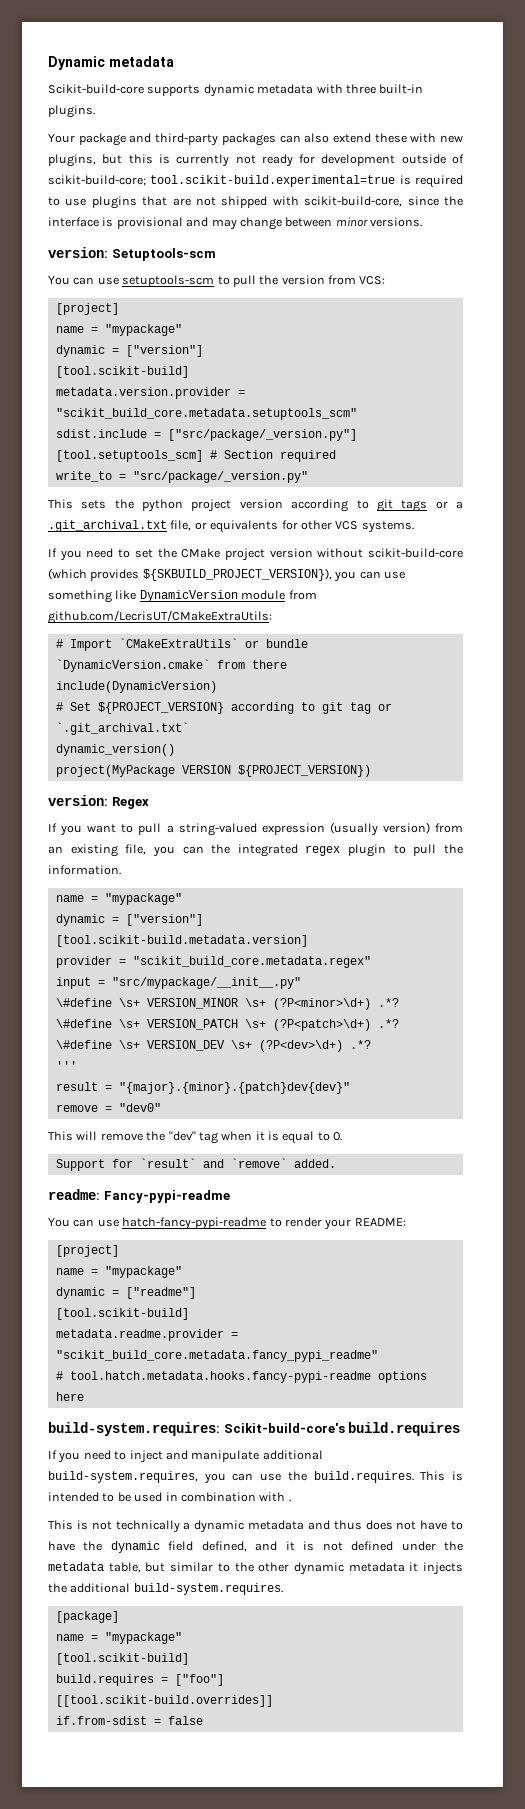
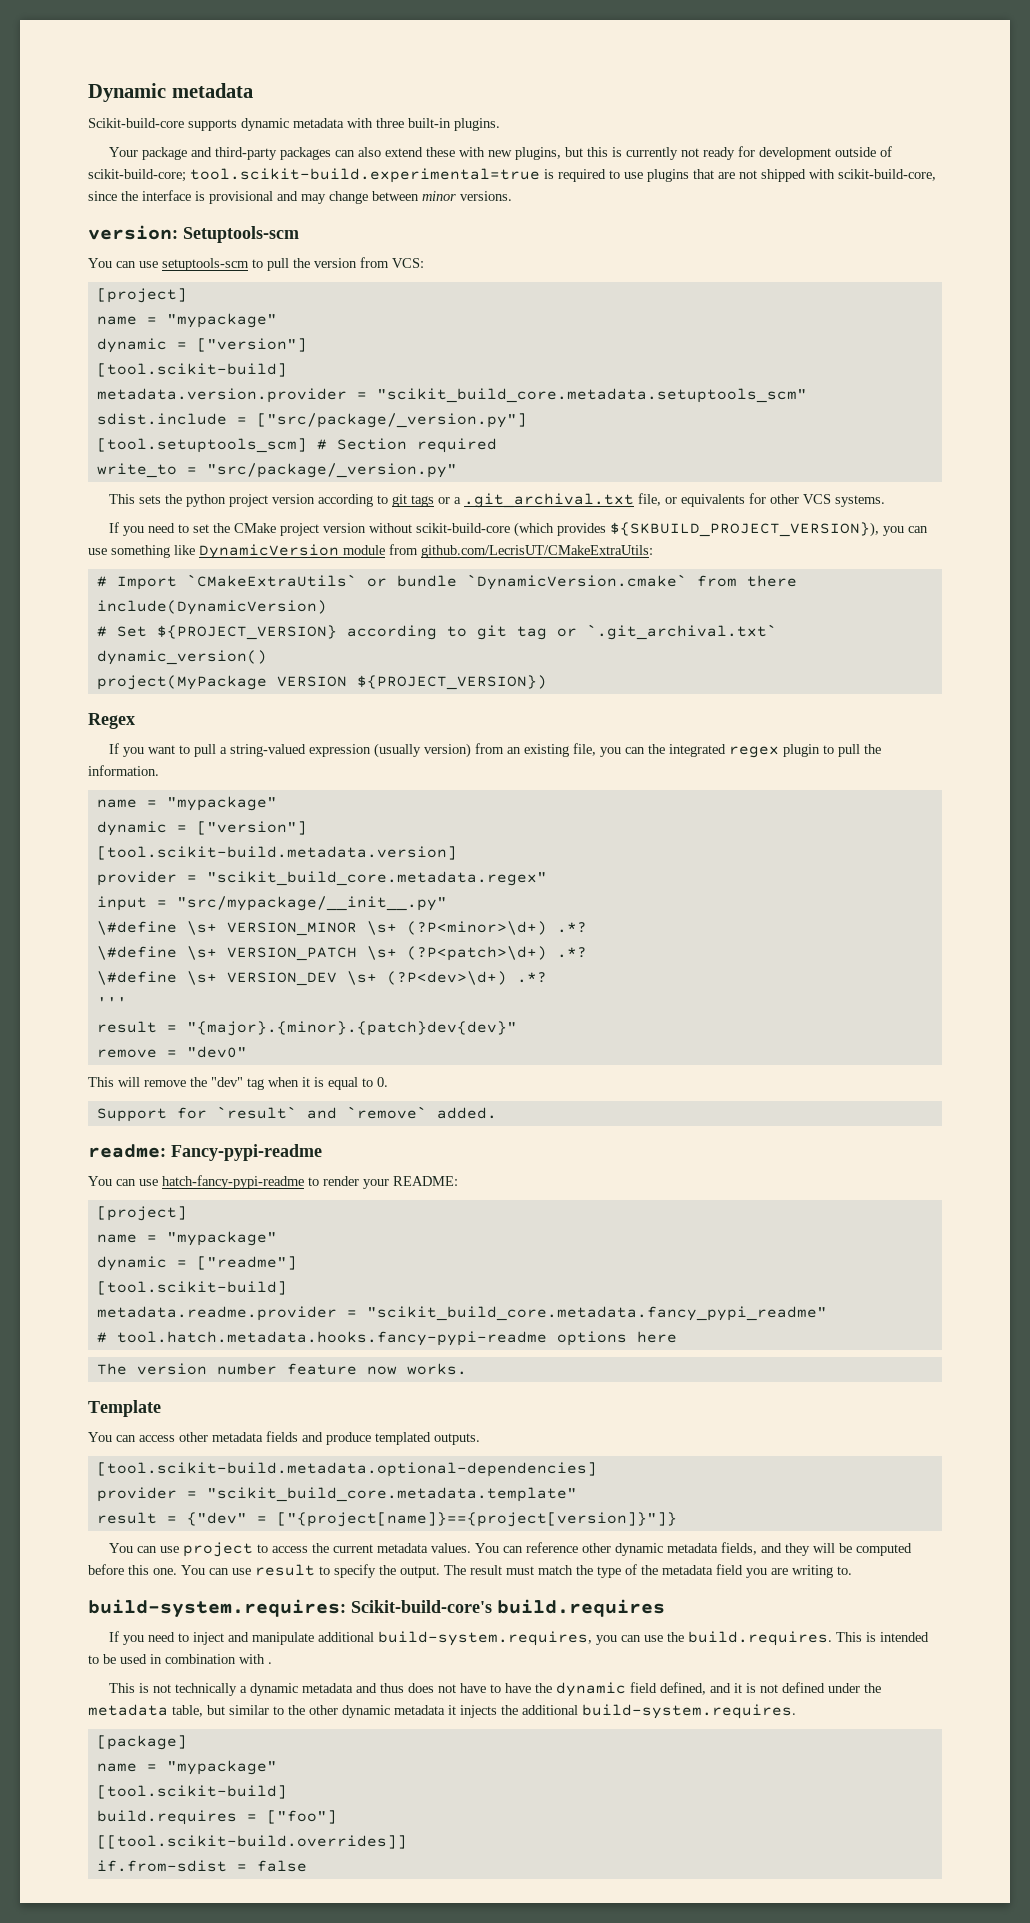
- version: Regex
+ Regex
+ The version number feature now works.
+ Template
+ You can access other metadata fields and produce templated outputs.
+ [tool.scikit-build.metadata.optional-dependencies]
+ provider = "scikit_build_core.metadata.template"
+ result = {"dev" = ["{project[name]}=={project[version]}"]}
+ You can use project to access the current metadata values. You can reference other dynamic metadata fields, and they will be computed before this one. You can use result to specify the output. The result must match the type of the metadata field you are writing to.

